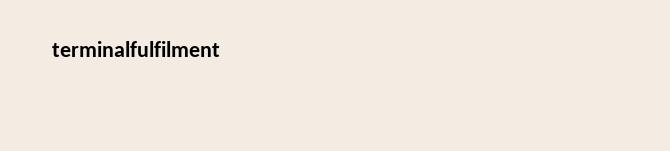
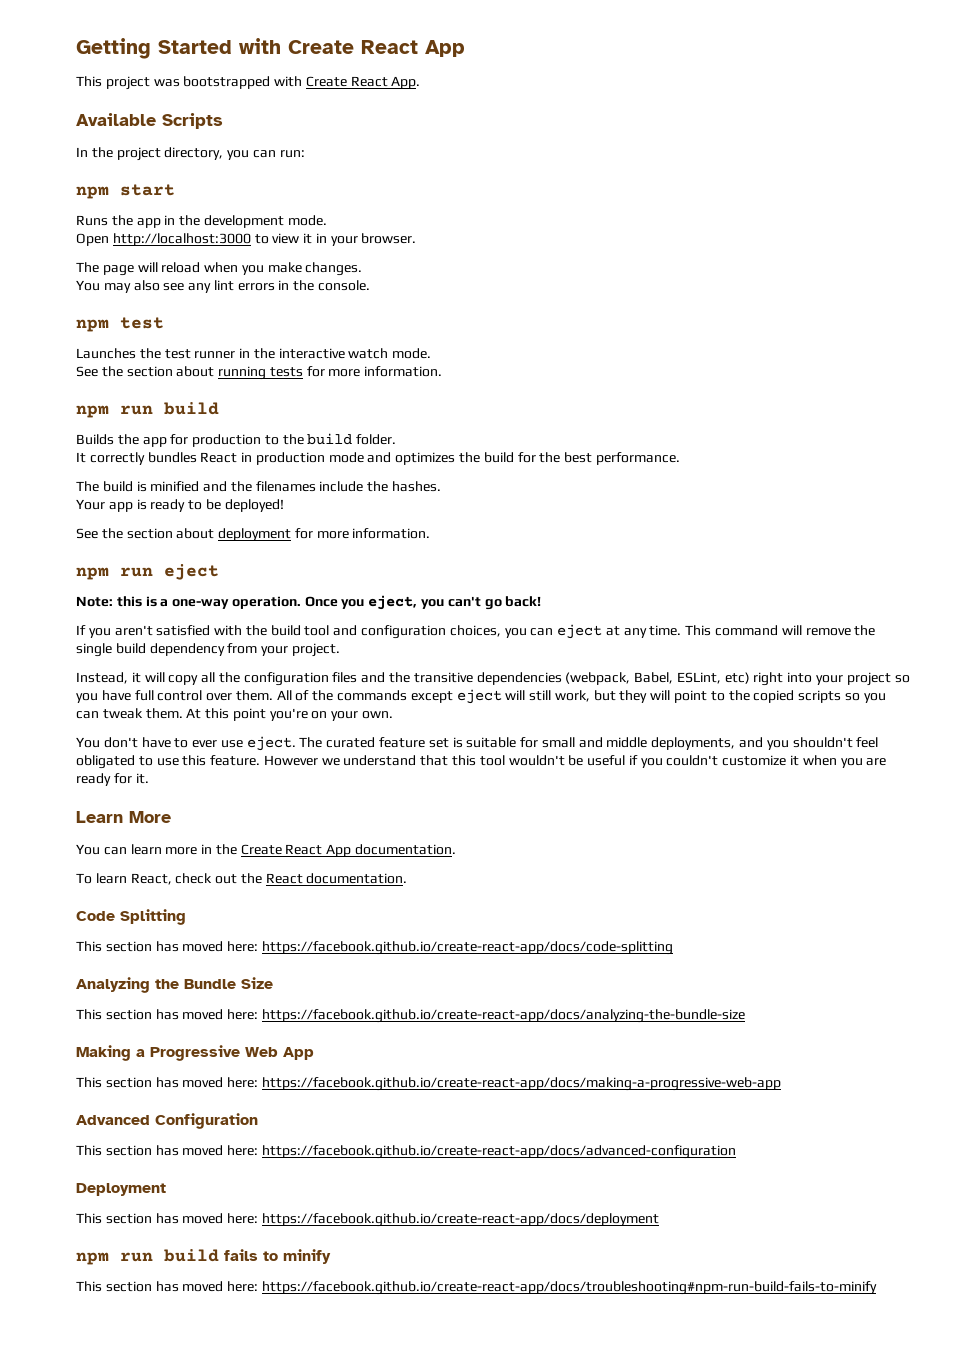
- terminalfulfilment
+ Getting Started with Create React App
+ This project was bootstrapped with Create React App.
+ Available Scripts
+ In the project directory, you can run:
+ npm start
+ Runs the app in the development mode.
+ Open http://localhost:3000 to view it in your browser.
+ The page will reload when you make changes.
+ You may also see any lint errors in the console.
+ npm test
+ Launches the test runner in the interactive watch mode.
+ See the section about running tests for more information.
+ npm run build
+ Builds the app for production to the build folder.
+ It correctly bundles React in production mode and optimizes the build for the best performance.
+ The build is minified and the filenames include the hashes.
+ Your app is ready to be deployed!
+ See the section about deployment for more information.
+ npm run eject
+ Note: this is a one-way operation. Once you eject, you can't go back!
+ If you aren't satisfied with the build tool and configuration choices, you can eject at any time. This command will remove the single build dependency from your project.
+ Instead, it will copy all the configuration files and the transitive dependencies (webpack, Babel, ESLint, etc) right into your project so you have full control over them. All of the commands except eject will still work, but they will point to the copied scripts so you can tweak them. At this point you're on your own.
+ You don't have to ever use eject. The curated feature set is suitable for small and middle deployments, and you shouldn't feel obligated to use this feature. However we understand that this tool wouldn't be useful if you couldn't customize it when you are ready for it.
+ Learn More
+ You can learn more in the Create React App documentation.
+ To learn React, check out the React documentation.
+ Code Splitting
+ This section has moved here: https://facebook.github.io/create-react-app/docs/code-splitting
+ Analyzing the Bundle Size
+ This section has moved here: https://facebook.github.io/create-react-app/docs/analyzing-the-bundle-size
+ Making a Progressive Web App
+ This section has moved here: https://facebook.github.io/create-react-app/docs/making-a-progressive-web-app
+ Advanced Configuration
+ This section has moved here: https://facebook.github.io/create-react-app/docs/advanced-configuration
+ Deployment
+ This section has moved here: https://facebook.github.io/create-react-app/docs/deployment
+ npm run build fails to minify
+ This section has moved here: https://facebook.github.io/create-react-app/docs/troubleshooting#npm-run-build-fails-to-minify

